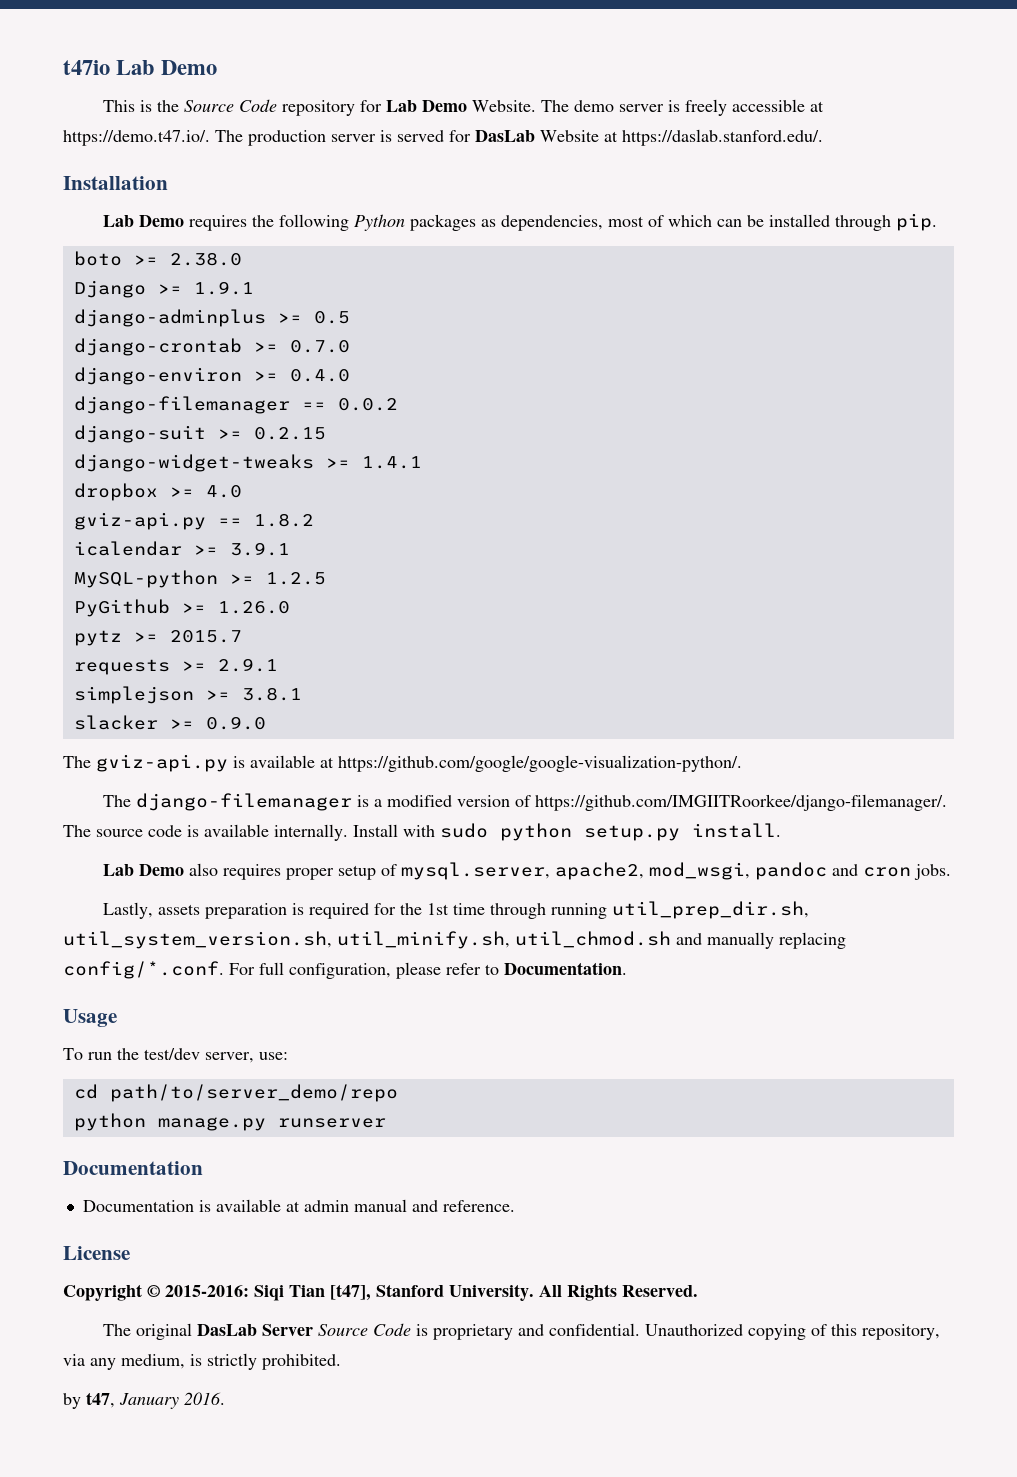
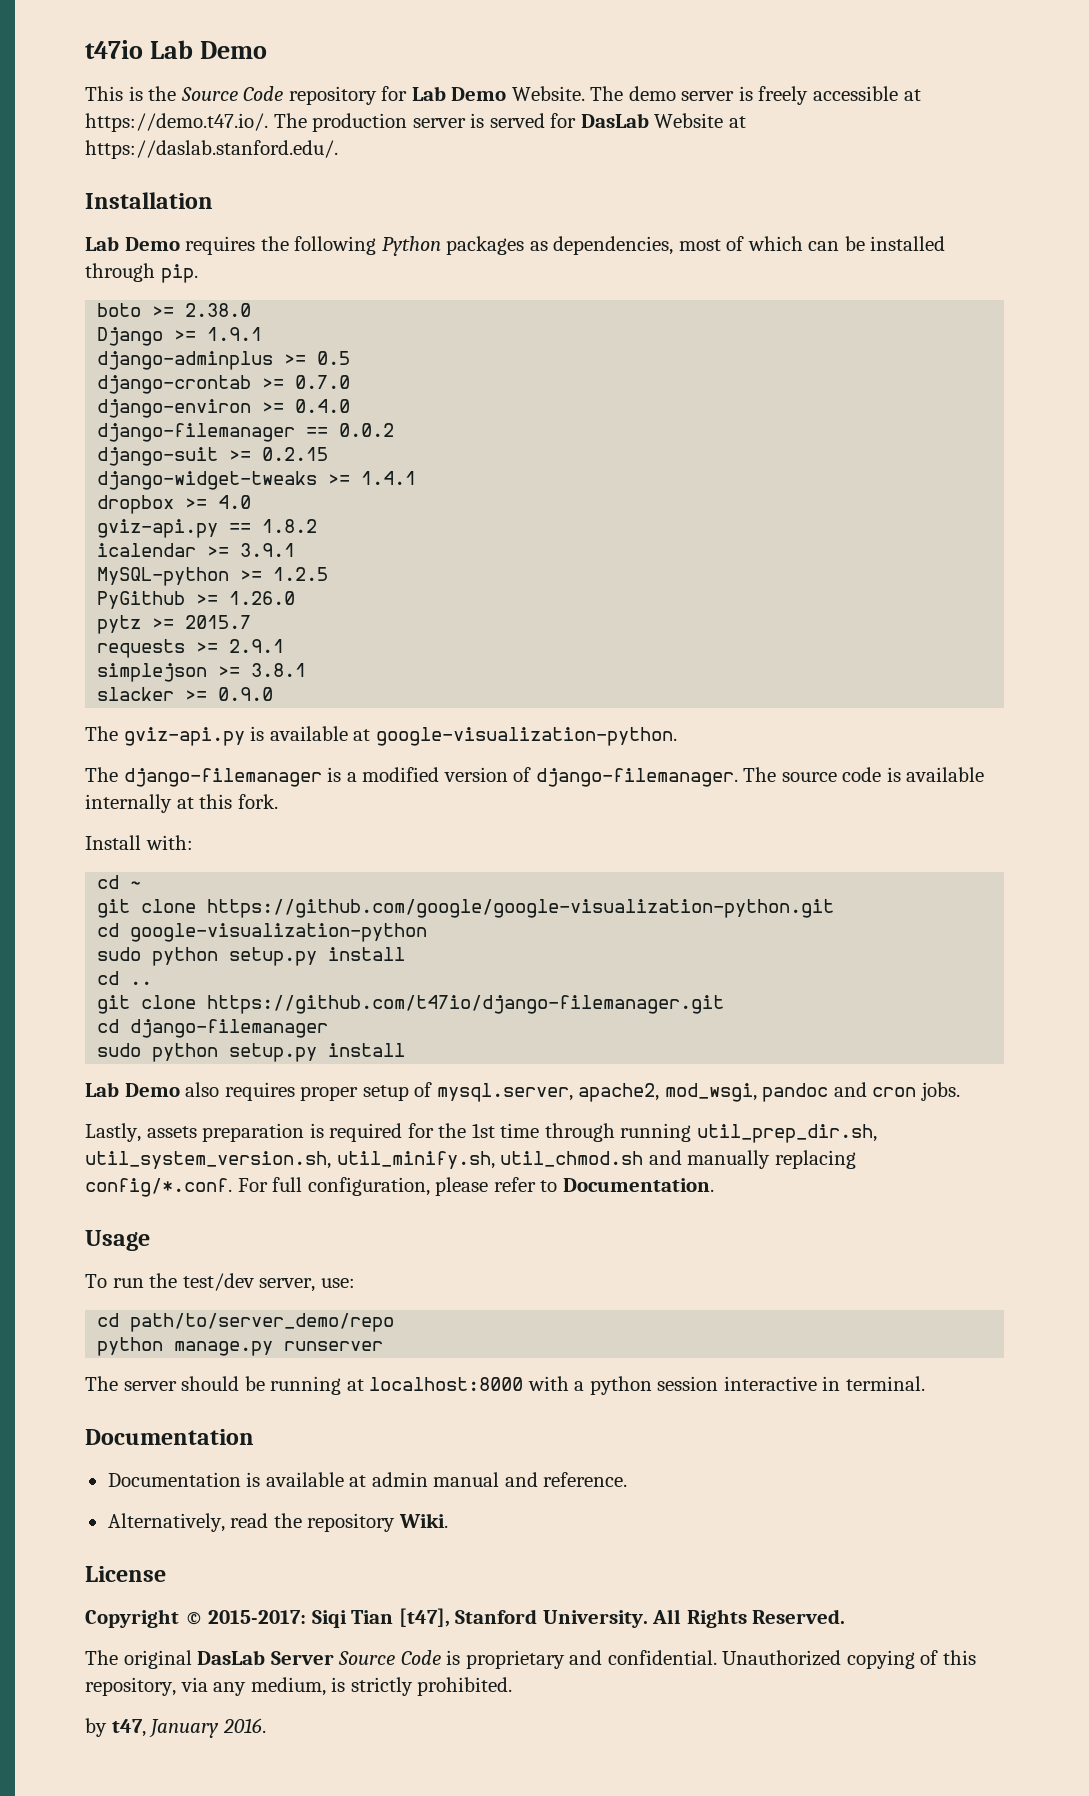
- The gviz-api.py is available at https://github.com/google/google-visualization-python/.
+ The gviz-api.py is available at google-visualization-python.
- The django-filemanager is a modified version of https://github.com/IMGIITRoorkee/django-filemanager/. The source code is available internally. Install with sudo python setup.py install.
+ The django-filemanager is a modified version of django-filemanager. The source code is available internally at this fork.
+ Install with:
+ cd ~
+ git clone https://github.com/google/google-visualization-python.git
+ cd google-visualization-python
+ sudo python setup.py install
+ cd ..
+ git clone https://github.com/t47io/django-filemanager.git
+ cd django-filemanager
+ sudo python setup.py install
+ The server should be running at localhost:8000 with a python session interactive in terminal.
+ Alternatively, read the repository Wiki.
- Copyright © 2015-2016: Siqi Tian [t47], Stanford University.
+ Copyright © 2015-2017: Siqi Tian [t47], Stanford University.

